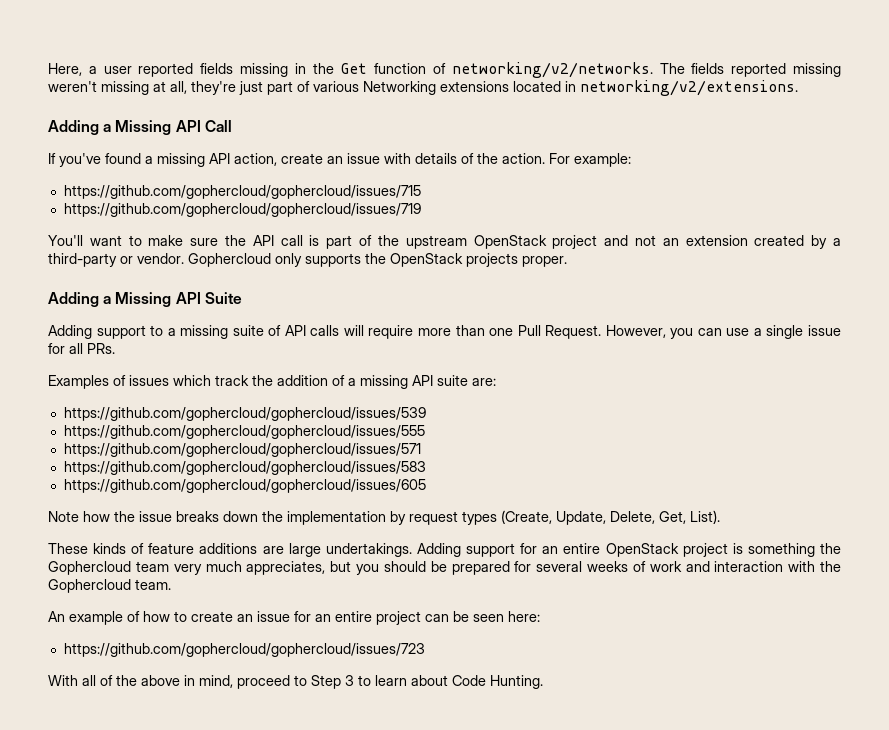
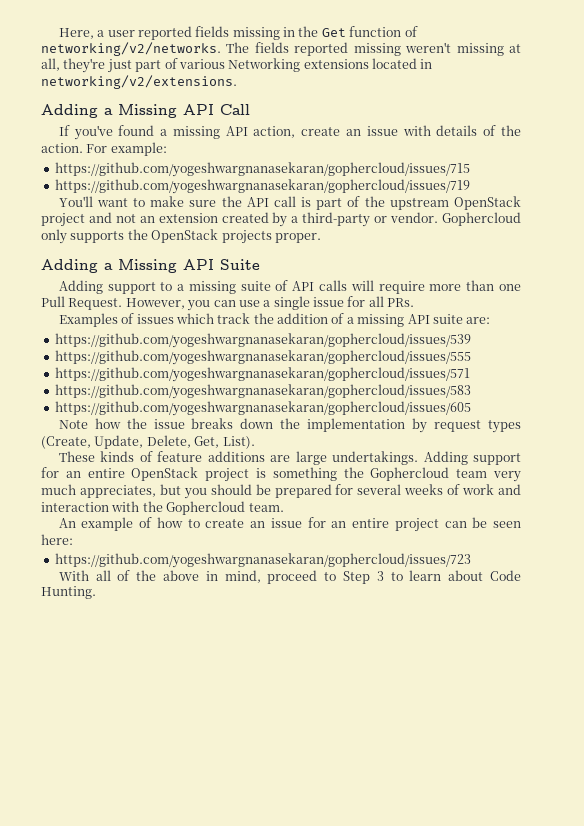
- https://github.com/gophercloud/gophercloud/issues/715
- https://github.com/gophercloud/gophercloud/issues/719
+ https://github.com/yogeshwargnanasekaran/gophercloud/issues/715
+ https://github.com/yogeshwargnanasekaran/gophercloud/issues/719
- https://github.com/gophercloud/gophercloud/issues/539
- https://github.com/gophercloud/gophercloud/issues/555
- https://github.com/gophercloud/gophercloud/issues/571
- https://github.com/gophercloud/gophercloud/issues/583
- https://github.com/gophercloud/gophercloud/issues/605
+ https://github.com/yogeshwargnanasekaran/gophercloud/issues/539
+ https://github.com/yogeshwargnanasekaran/gophercloud/issues/555
+ https://github.com/yogeshwargnanasekaran/gophercloud/issues/571
+ https://github.com/yogeshwargnanasekaran/gophercloud/issues/583
+ https://github.com/yogeshwargnanasekaran/gophercloud/issues/605
- https://github.com/gophercloud/gophercloud/issues/723
+ https://github.com/yogeshwargnanasekaran/gophercloud/issues/723

